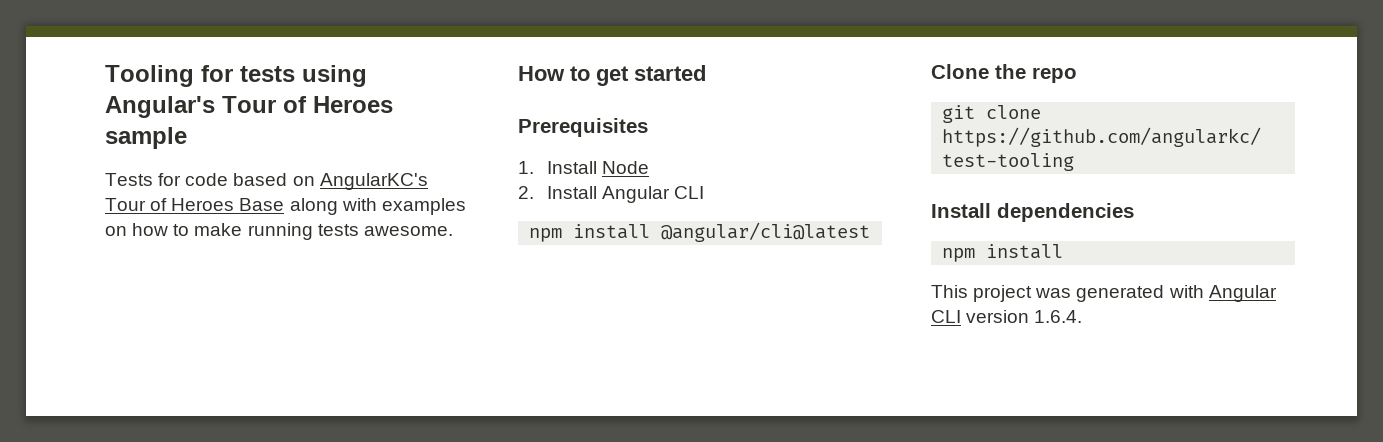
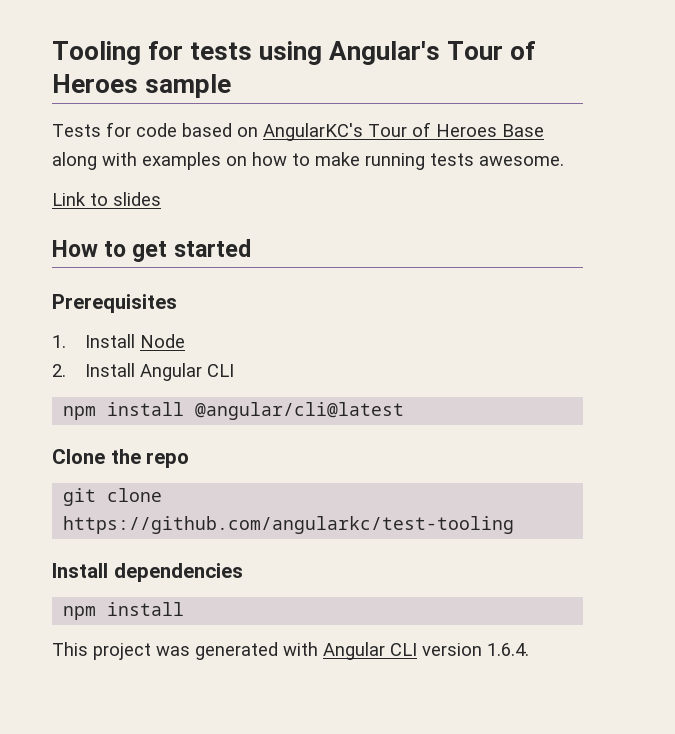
+ Link to slides

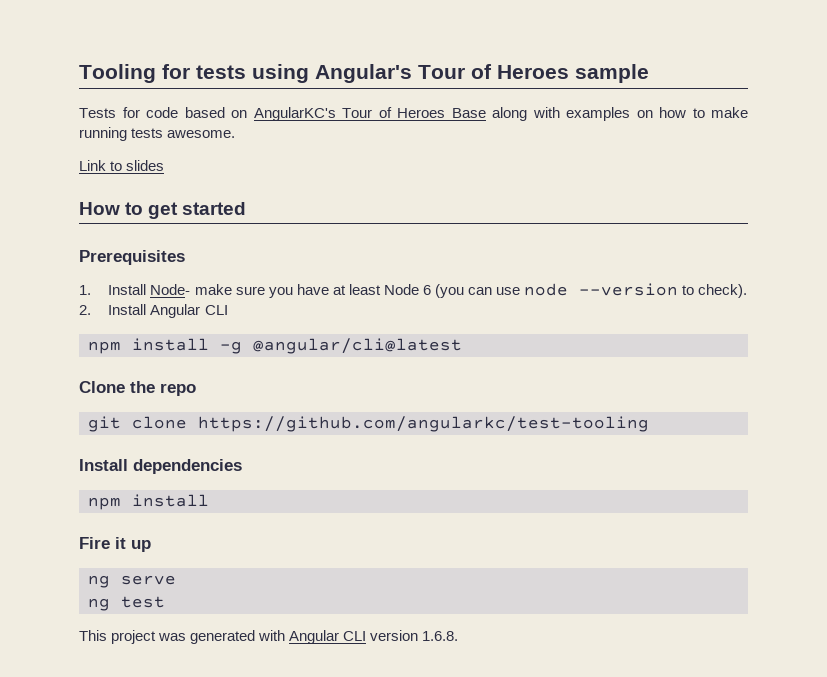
- 1. Install Node
+ 1. Install Node- make sure you have at least Node 6 (you can use node --version to check).
- npm install @angular/cli@latest
+ npm install -g @angular/cli@latest
+ Fire it up
+ ng serve
+ ng test
- This project was generated with Angular CLI version 1.6.4.
+ This project was generated with Angular CLI version 1.6.8.

